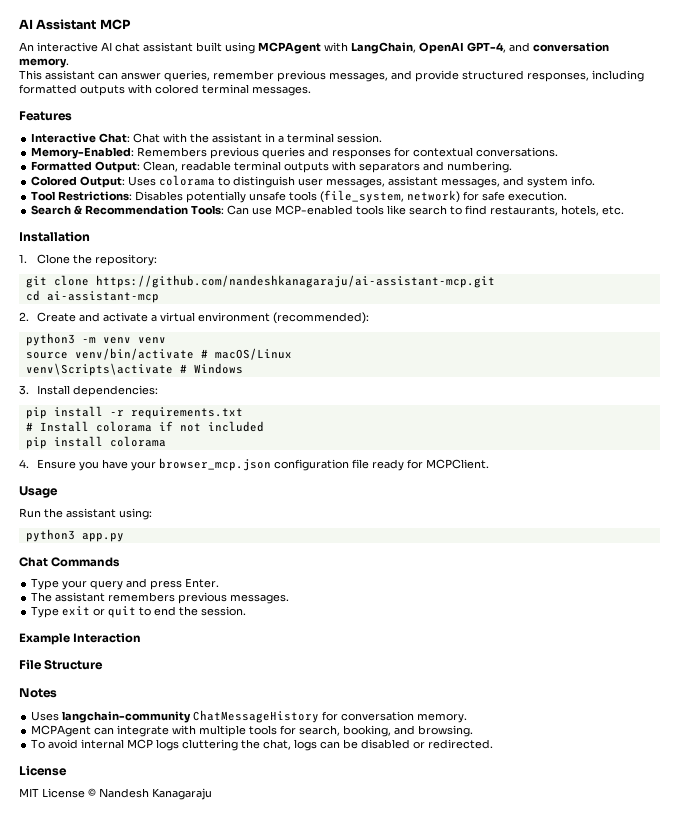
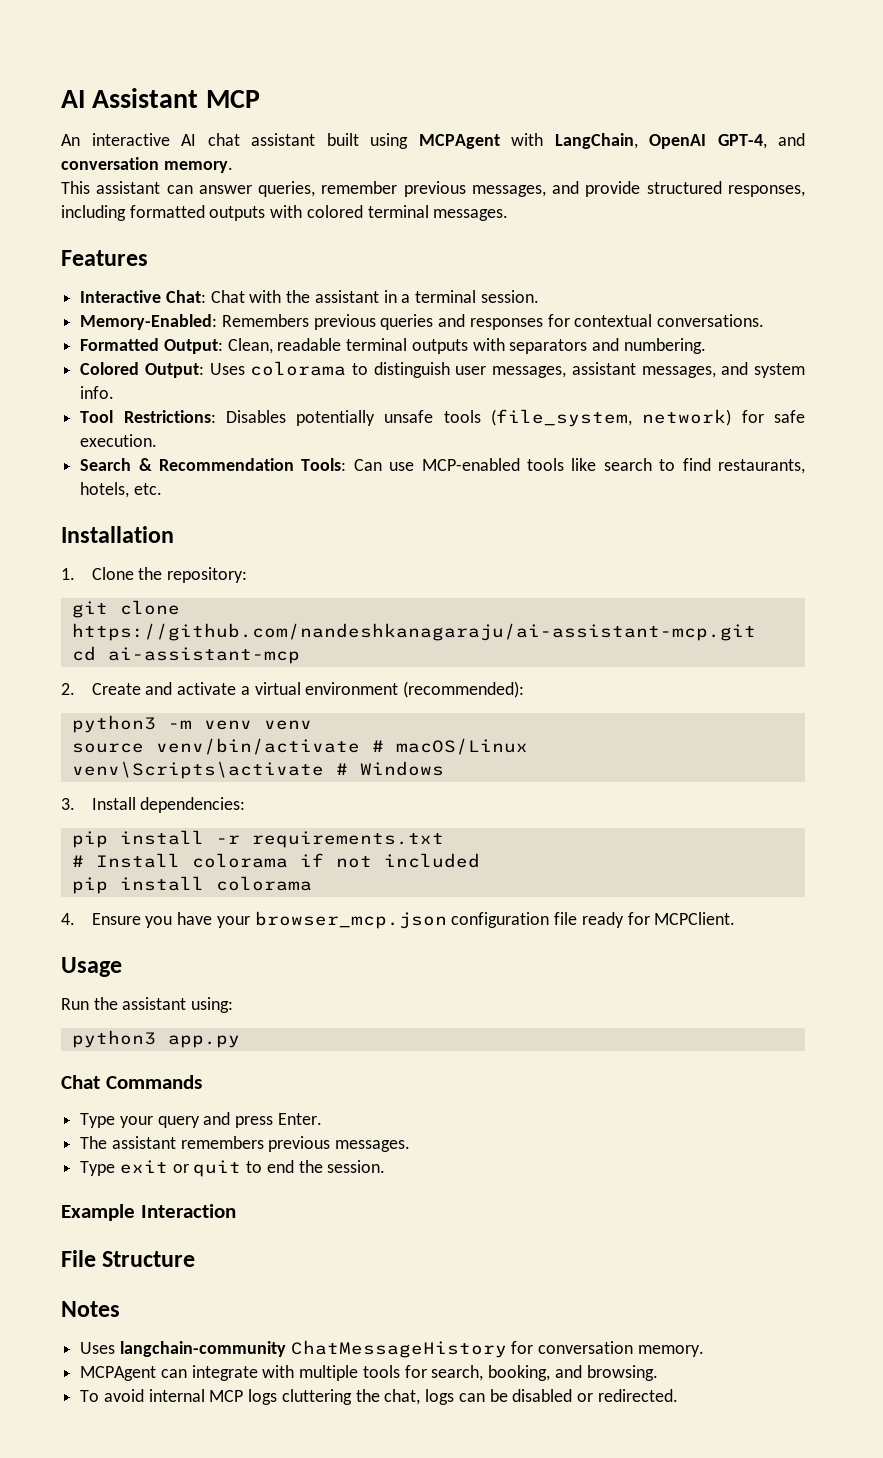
  To avoid internal MCP logs cluttering the chat, logs can be disabled or redirected.
- License
- MIT License © Nandesh Kanagaraju

